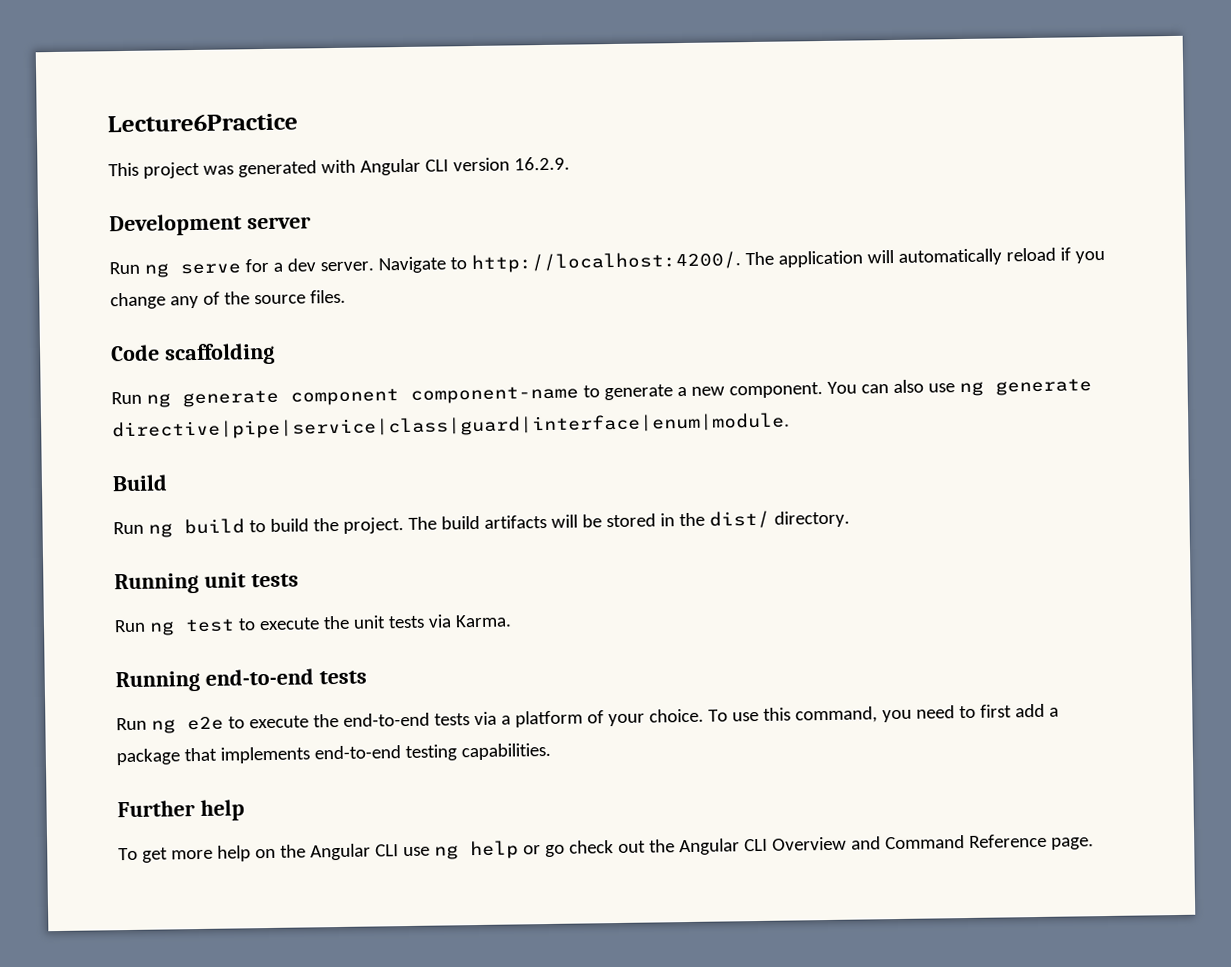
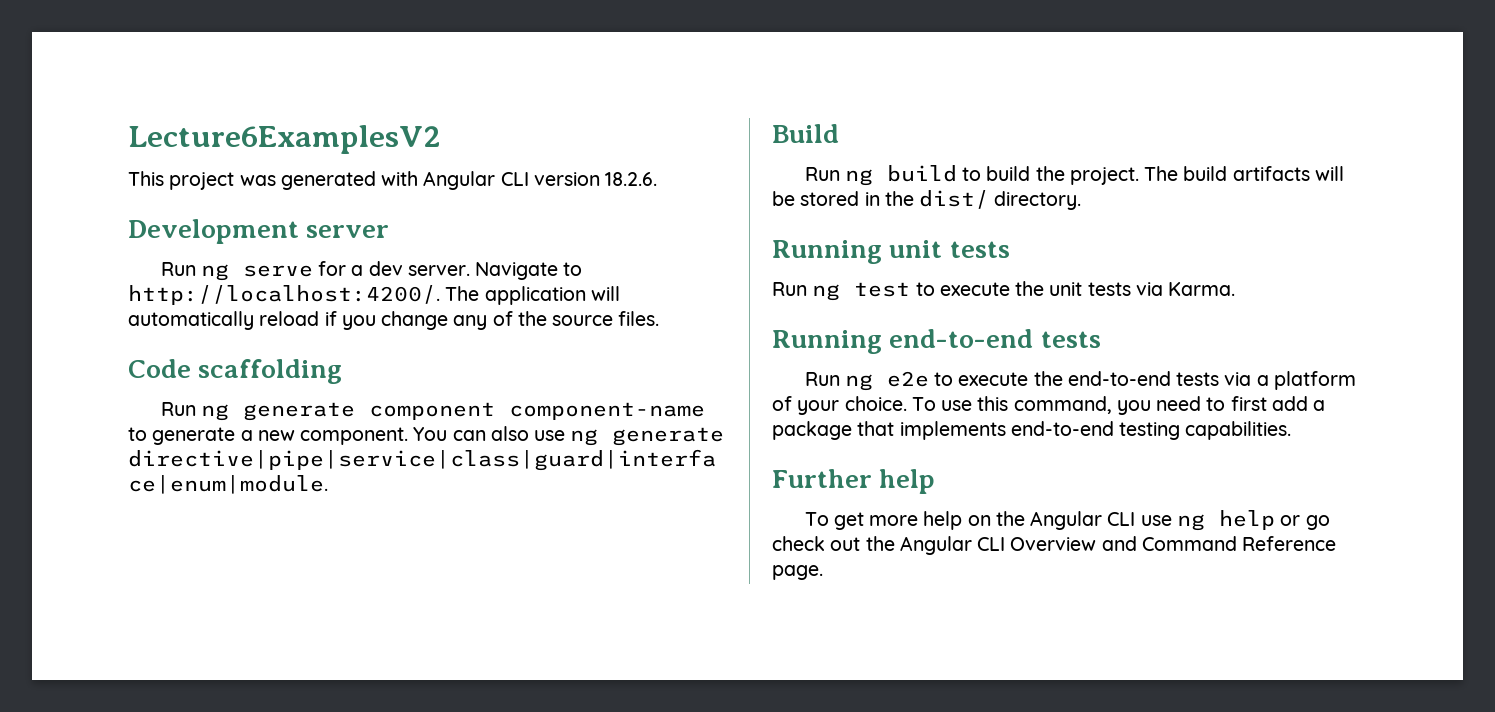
- Lecture6Practice
+ Lecture6ExamplesV2
- This project was generated with Angular CLI version 16.2.9.
+ This project was generated with Angular CLI version 18.2.6.

